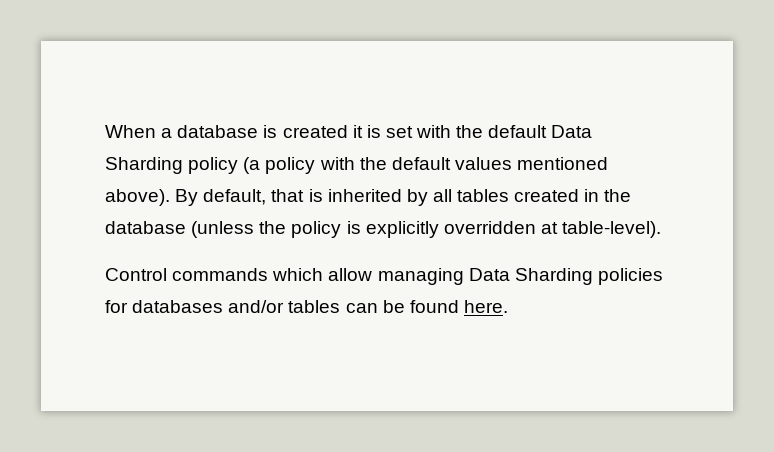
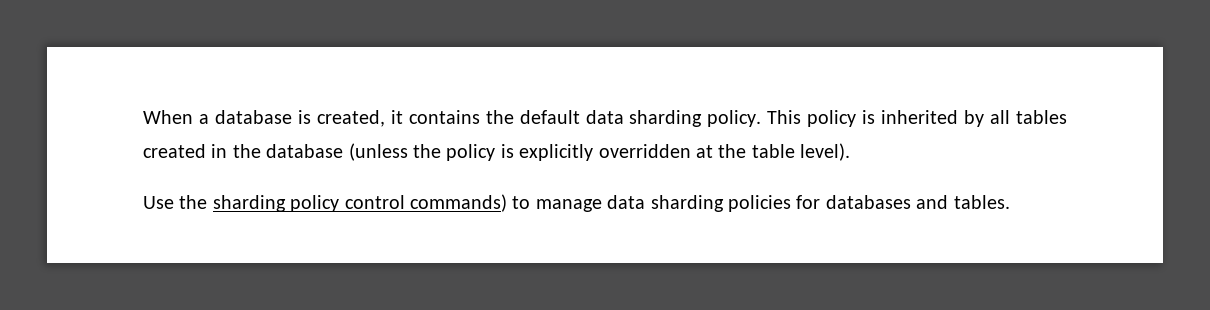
- When a database is created it is set with the default Data Sharding policy (a policy with the default values mentioned above). By default, that is inherited by all tables created in the database (unless the policy is explicitly overridden at table-level).
- Control commands which allow managing Data Sharding policies for databases and/or tables can be found here.
+ When a database is created, it contains the default data sharding policy. This policy is inherited by all tables created in the database (unless the policy is explicitly overridden at the table level).
+ Use the sharding policy control commands) to manage data sharding policies for databases and tables.

